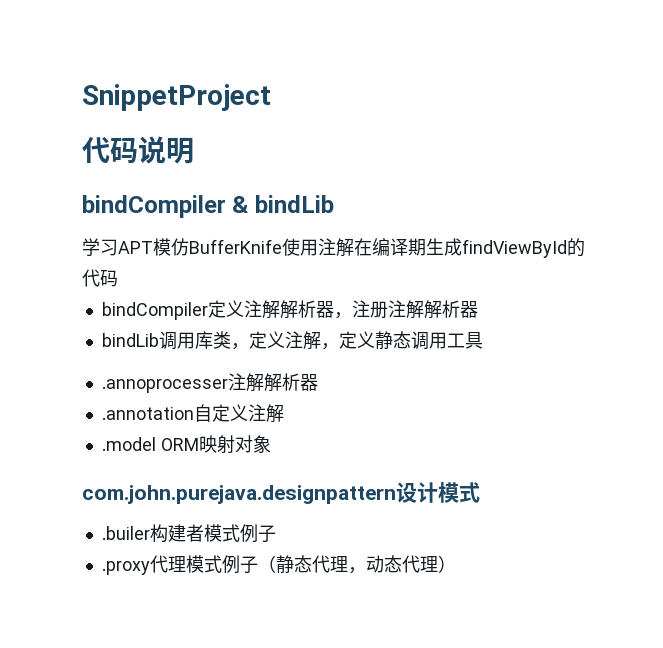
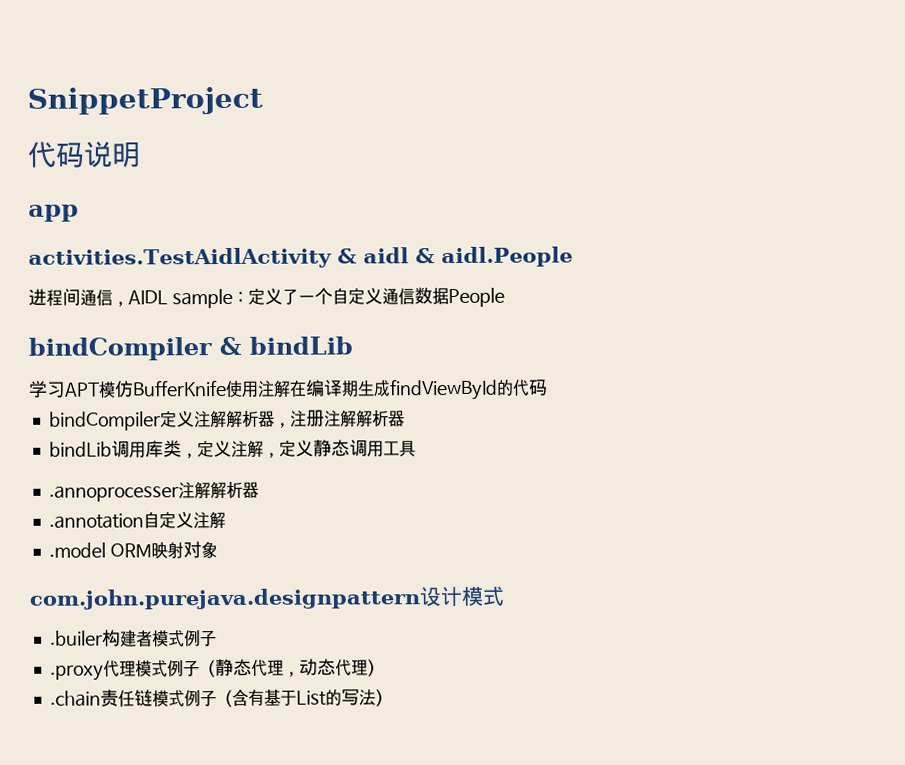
+ app
+ activities.TestAidlActivity & aidl & aidl.People
+ 进程间通信，AIDL sample：定义了一个自定义通信数据People
+ .chain责任链模式例子（含有基于List的写法）

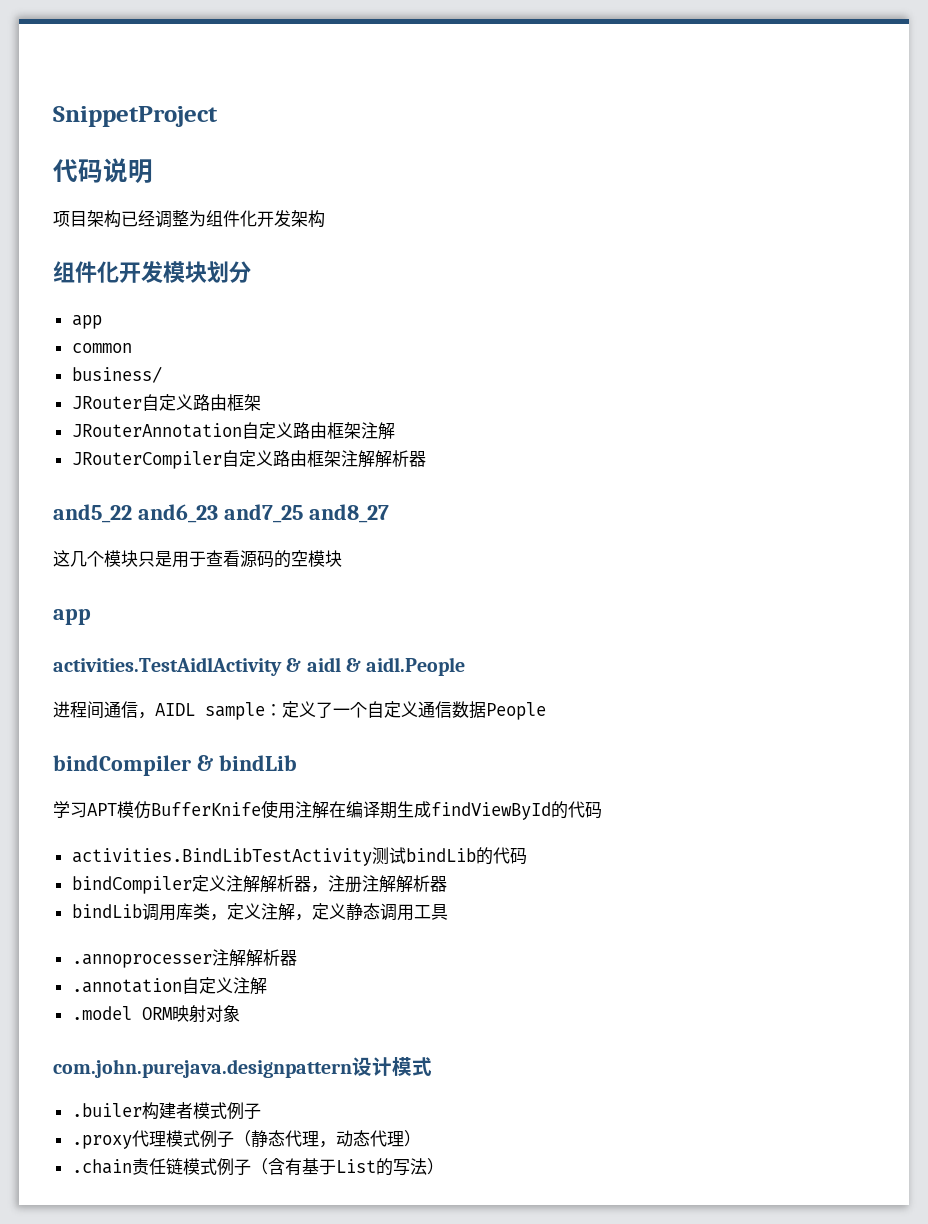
+ 项目架构已经调整为组件化开发架构
+ 组件化开发模块划分
+ app
+ common
+ business/
+ JRouter自定义路由框架
+ JRouterAnnotation自定义路由框架注解
+ JRouterCompiler自定义路由框架注解解析器
+ and5_22 and6_23 and7_25 and8_27
+ 这几个模块只是用于查看源码的空模块
+ activities.BindLibTestActivity测试bindLib的代码

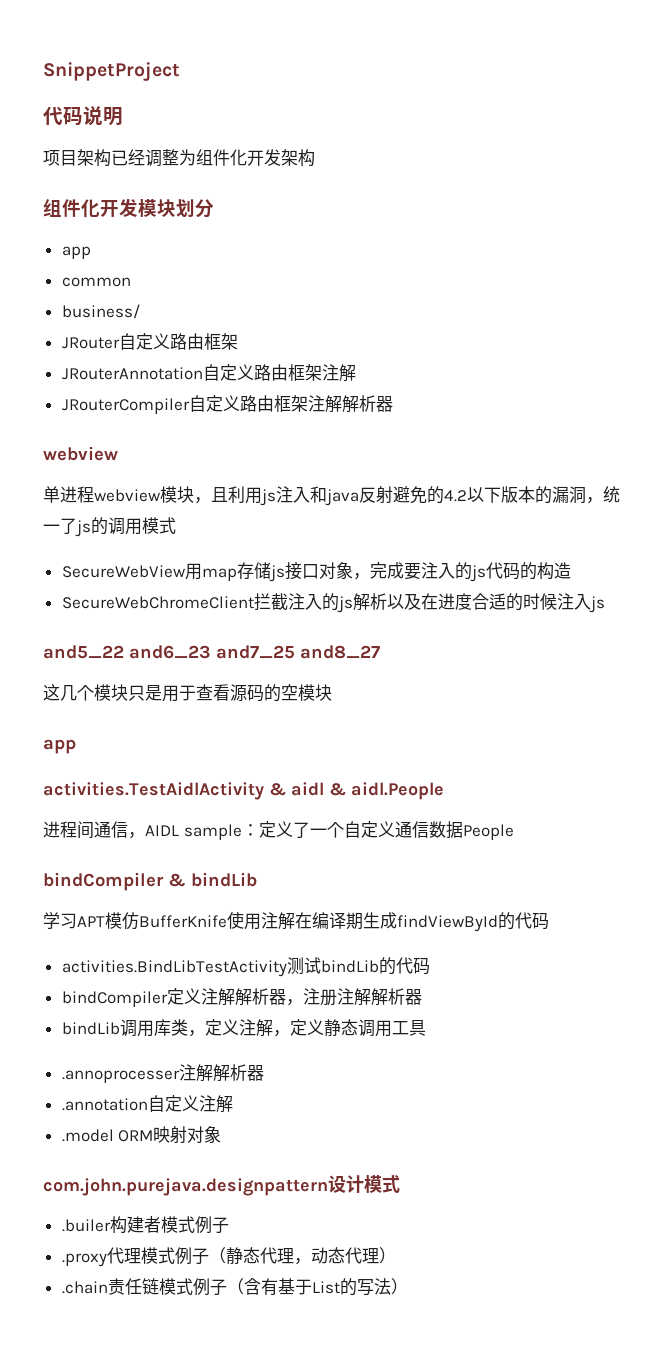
  JRouterCompiler自定义路由框架注解解析器
+ webview
+ 单进程webview模块，且利用js注入和java反射避免的4.2以下版本的漏洞，统一了js的调用模式
+ SecureWebView用map存储js接口对象，完成要注入的js代码的构造
+ SecureWebChromeClient拦截注入的js解析以及在进度合适的时候注入js

